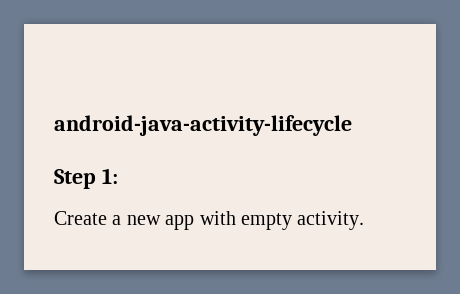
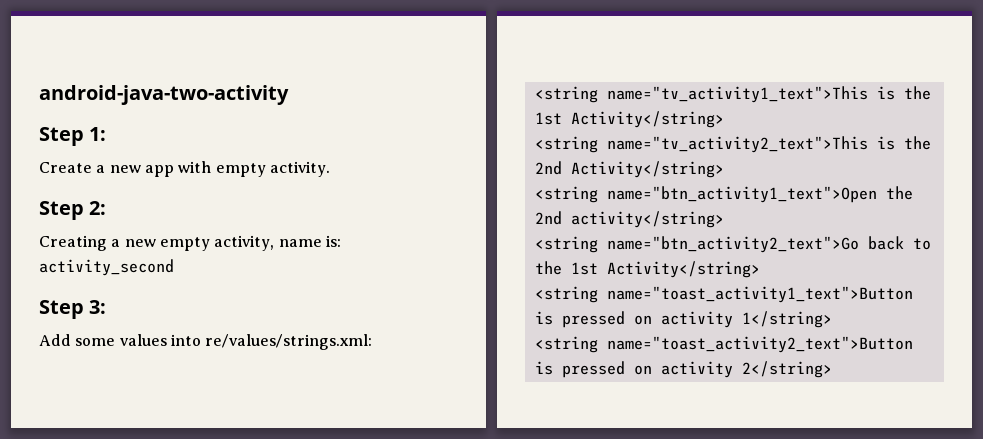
- android-java-activity-lifecycle
+ android-java-two-activity
+ Step 2:
+ Creating a new empty activity, name is: activity_second
+ Step 3:
+ Add some values into re/values/strings.xml:
+ <string name="tv_activity1_text">This is the 1st Activity</string>
+ <string name="tv_activity2_text">This is the 2nd Activity</string>
+ <string name="btn_activity1_text">Open the 2nd activity</string>
+ <string name="btn_activity2_text">Go back to the 1st Activity</string>
+ <string name="toast_activity1_text">Button is pressed on activity 1</string>
+ <string name="toast_activity2_text">Button is pressed on activity 2</string>

